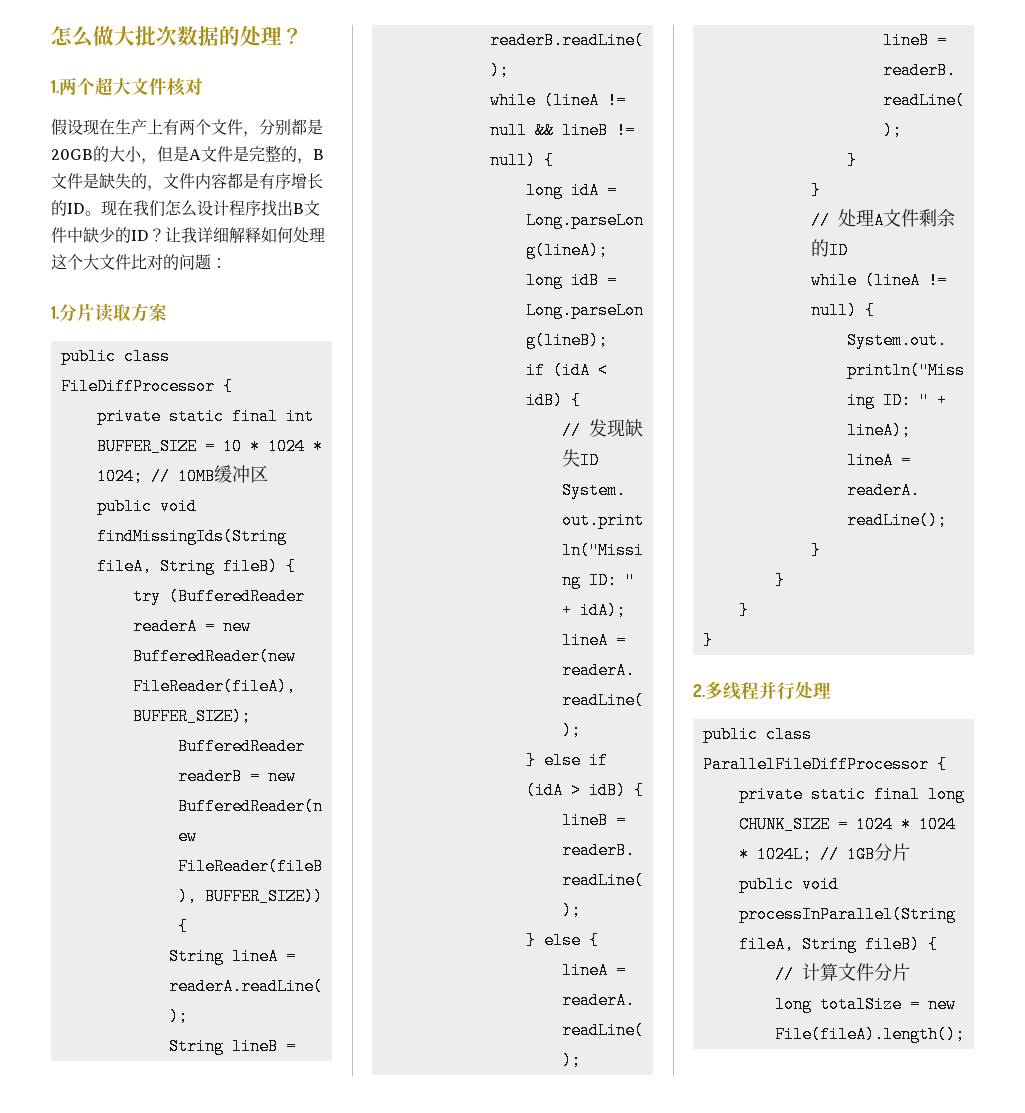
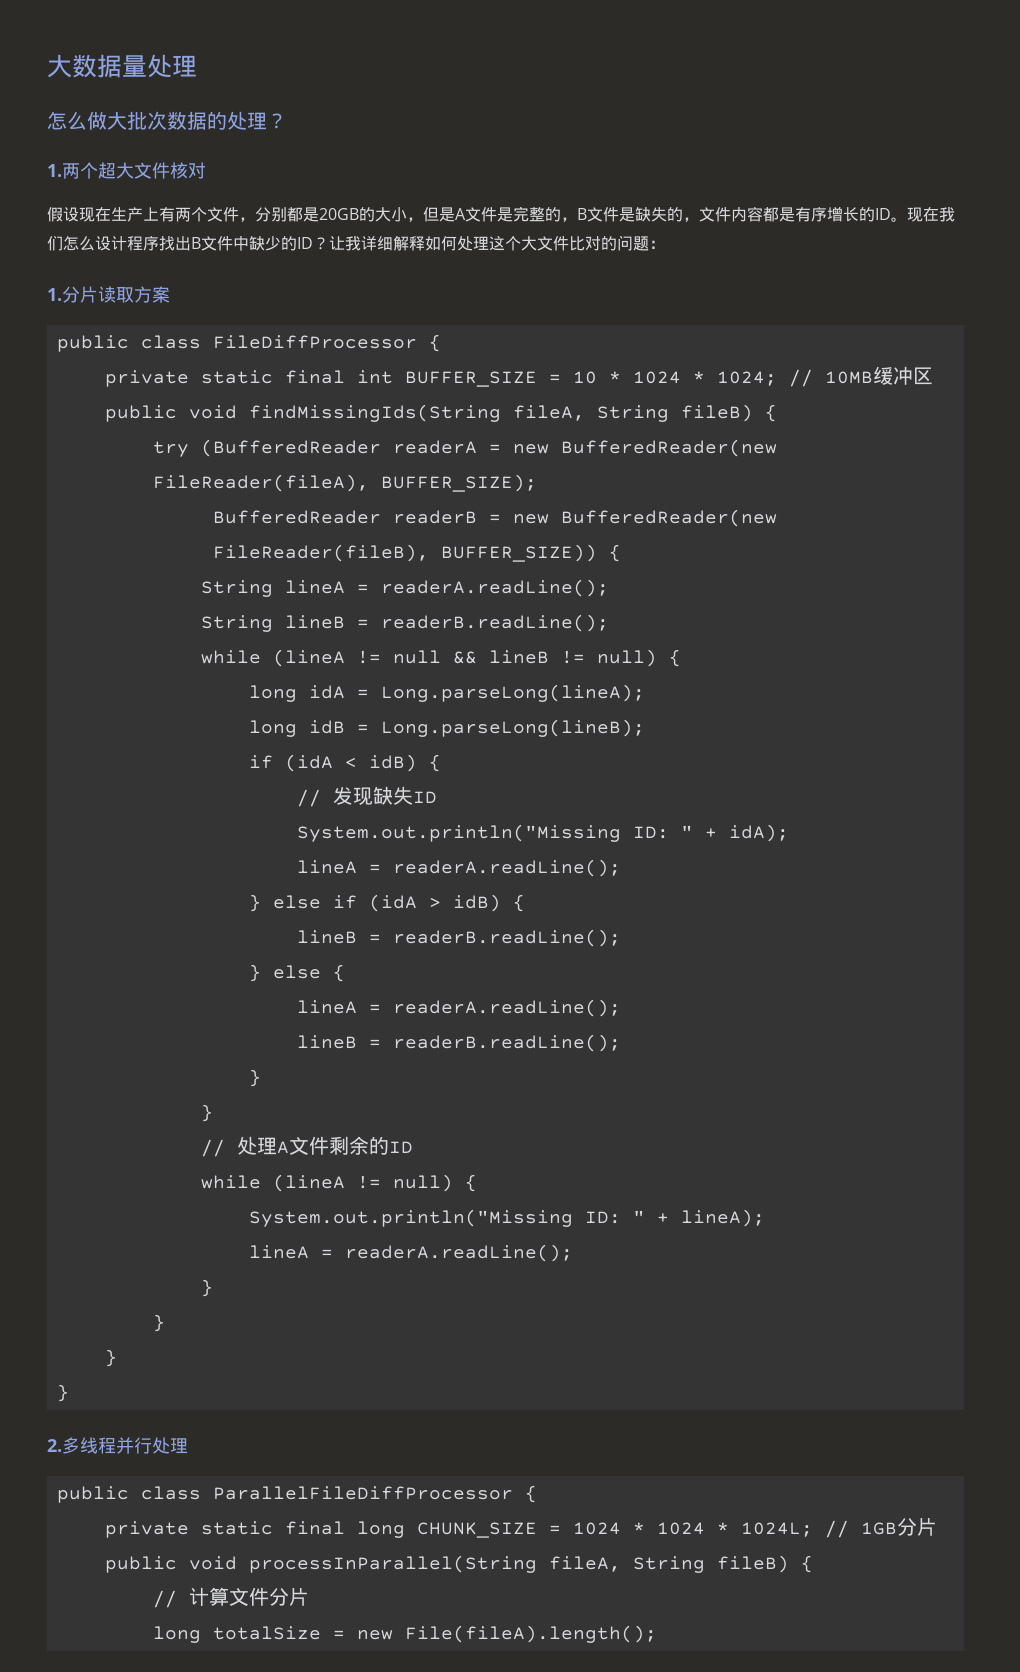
+ 大数据量处理

